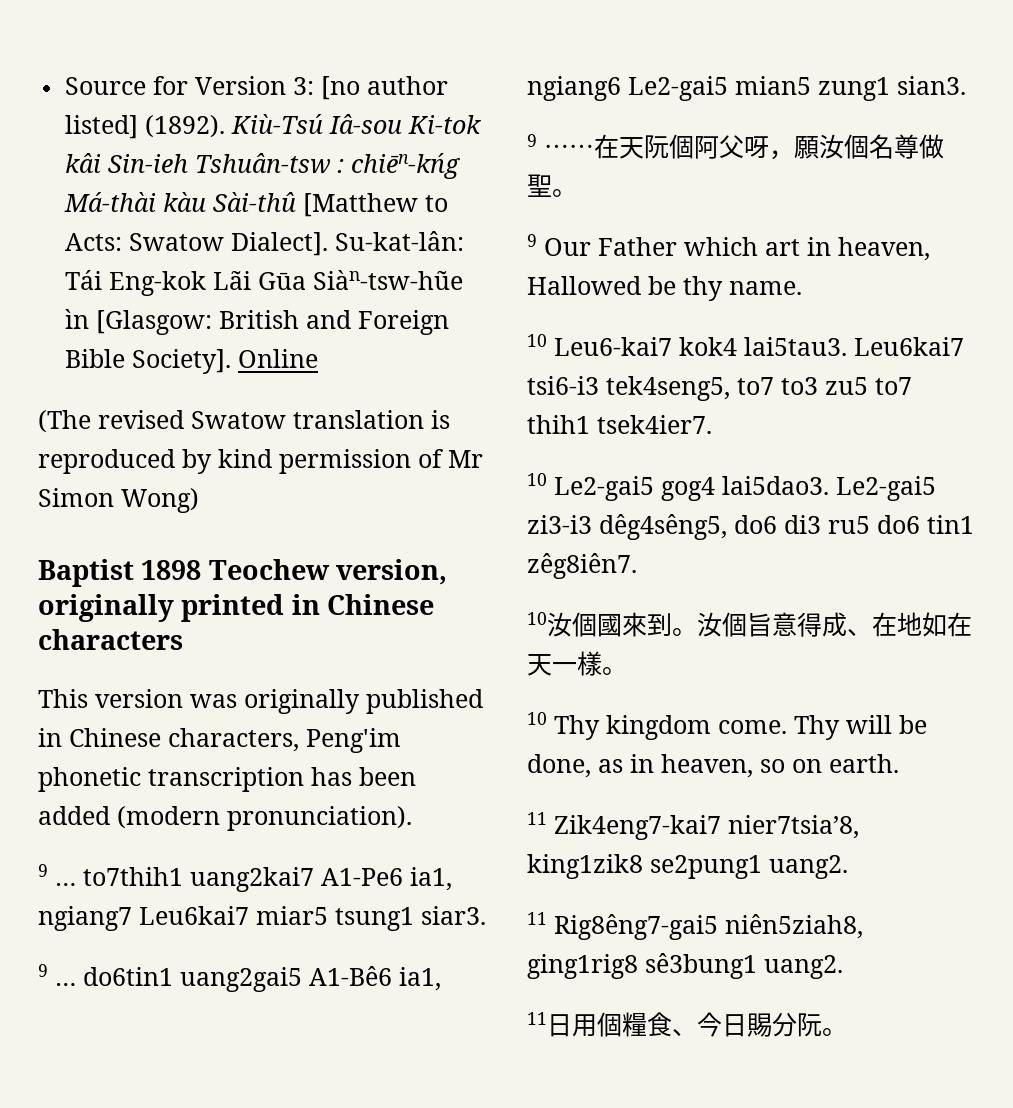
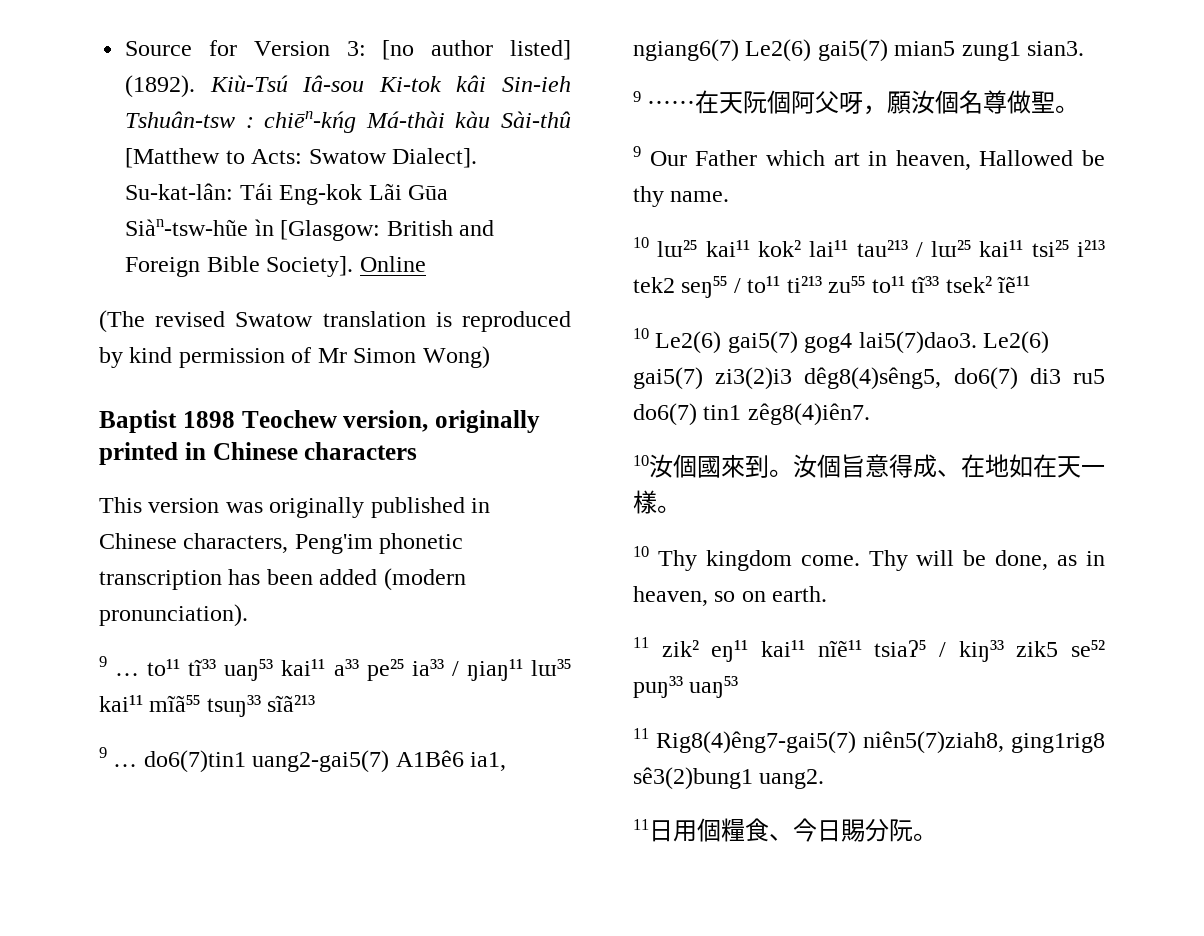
- 9 … to7thih1 uang2kai7 A1-Pe6 ia1, ngiang7 Leu6kai7 miar5 tsung1 siar3.
- 9 … do6tin1 uang2gai5 A1-Bê6 ia1, ngiang6 Le2-gai5 mian5 zung1 sian3.
+ 9 … to¹¹ tĩ³³ uaŋ⁵³ kai¹¹ a³³ pe²⁵ ia³³ / ŋiaŋ¹¹ lɯ³⁵ kai¹¹ mĩã⁵⁵ tsuŋ³³ sĩã²¹³
+ 9 … do6(7)tin1 uang2-gai5(7) A1Bê6 ia1, ngiang6(7) Le2(6) gai5(7) mian5 zung1 sian3.
- 10 Leu6-kai7 kok4 lai5tau3. Leu6kai7 tsi6-i3 tek4seng5, to7 to3 zu5 to7 thih1 tsek4ier7.
- 10 Le2-gai5 gog4 lai5dao3. Le2-gai5 zi3-i3 dêg4sêng5, do6 di3 ru5 do6 tin1 zêg8iên7.
+ 10 lɯ²⁵ kai¹¹ kok² lai¹¹ tau²¹³ / lɯ²⁵ kai¹¹ tsi²⁵ i²¹³ tek2 seŋ⁵⁵ / to¹¹ ti²¹³ zu⁵⁵ to¹¹ tĩ³³ tsek² ĩẽ¹¹
+ 10 Le2(6) gai5(7) gog4 lai5(7)dao3. Le2(6) gai5(7) zi3(2)i3 dêg8(4)sêng5, do6(7) di3 ru5 do6(7) tin1 zêg8(4)iên7.
- 11 Zik4eng7-kai7 nier7tsia’8, king1zik8 se2pung1 uang2.
- 11 Rig8êng7-gai5 niên5ziah8, ging1rig8 sê3bung1 uang2.
+ 11 zik² eŋ¹¹ kai¹¹ nĩẽ¹¹ tsiaʔ⁵ / kiŋ³³ zik5 se⁵² puŋ³³ uaŋ⁵³
+ 11 Rig8(4)êng7-gai5(7) niên5(7)ziah8, ging1rig8 sê3(2)bung1 uang2.

